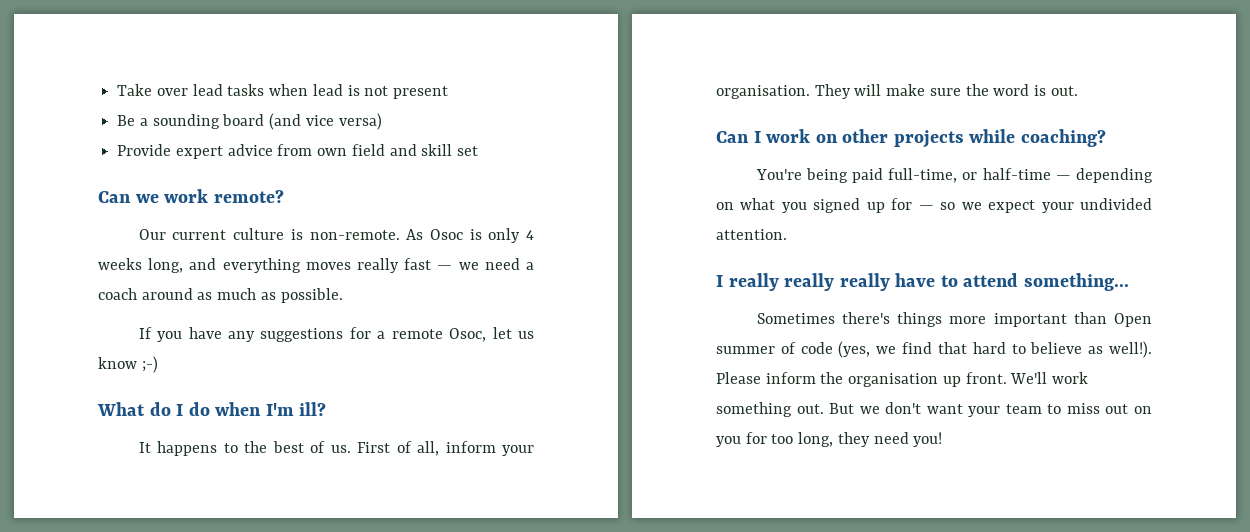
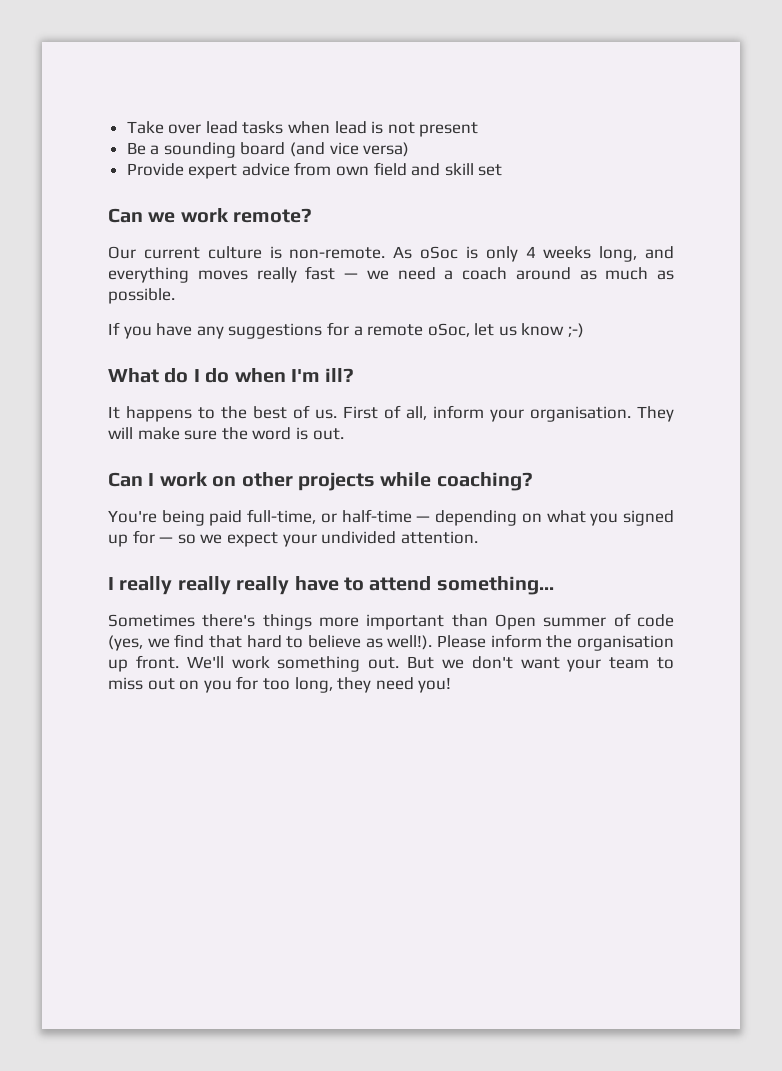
- As Osoc is only 4 weeks long, and everything moves really fast — we need a coach around as much as possible.
+ As oSoc is only 4 weeks long, and everything moves really fast — we need a coach around as much as possible.
- If you have any suggestions for a remote Osoc, let us know ;-)
+ If you have any suggestions for a remote oSoc, let us know ;-)

